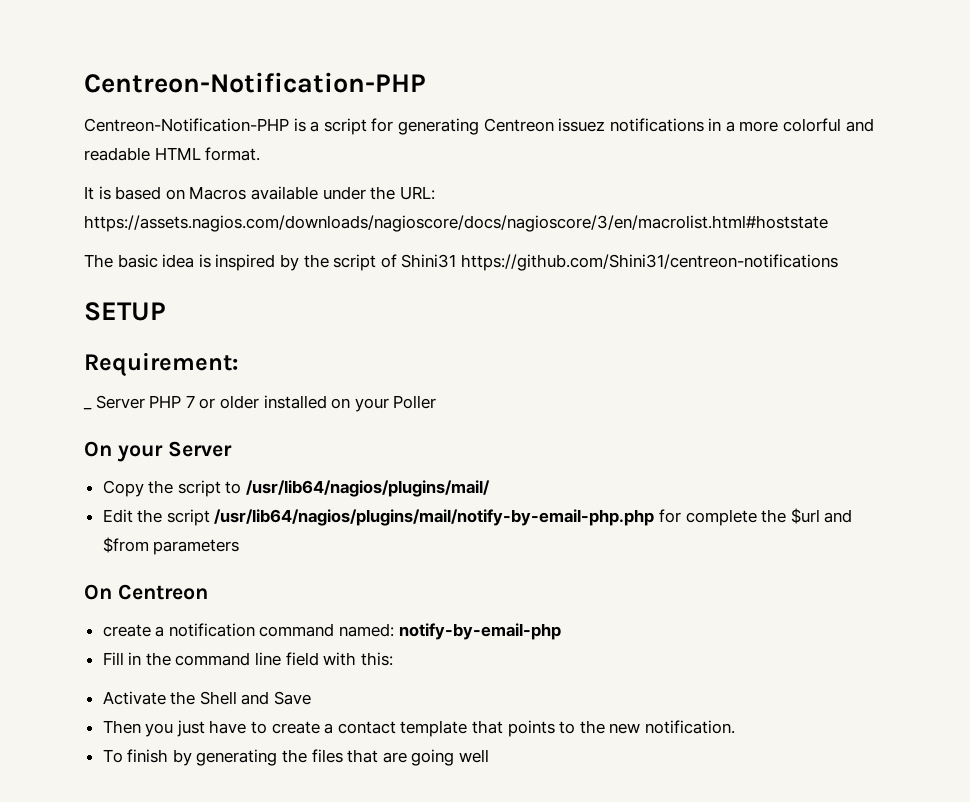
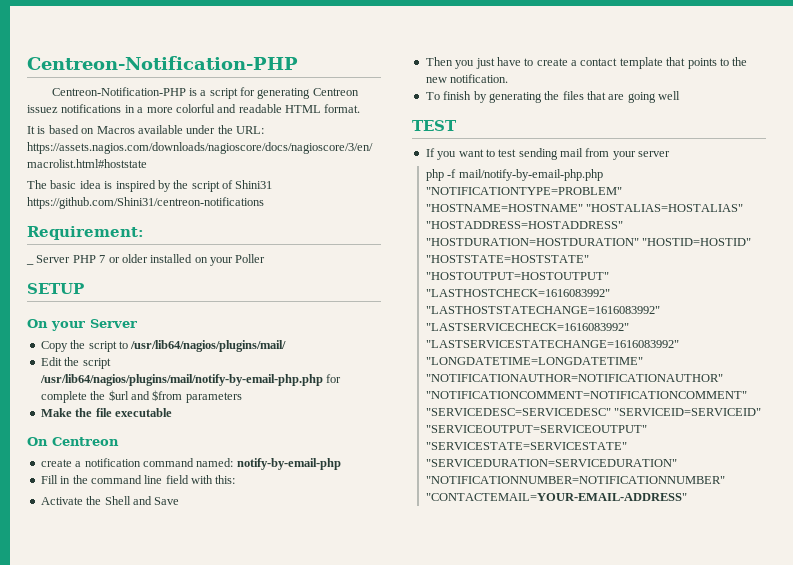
- SETUP
+ SETUP
+ Make the file executable
+ TEST
+ If you want to test sending mail from your server
+ php -f mail/notify-by-email-php.php "NOTIFICATIONTYPE=PROBLEM" "HOSTNAME=HOSTNAME" "HOSTALIAS=HOSTALIAS" "HOSTADDRESS=HOSTADDRESS" "HOSTDURATION=HOSTDURATION" "HOSTID=HOSTID" "HOSTSTATE=HOSTSTATE" "HOSTOUTPUT=HOSTOUTPUT" "LASTHOSTCHECK=1616083992" "LASTHOSTSTATECHANGE=1616083992" "LASTSERVICECHECK=1616083992" "LASTSERVICESTATECHANGE=1616083992" "LONGDATETIME=LONGDATETIME" "NOTIFICATIONAUTHOR=NOTIFICATIONAUTHOR" "NOTIFICATIONCOMMENT=NOTIFICATIONCOMMENT" "SERVICEDESC=SERVICEDESC" "SERVICEID=SERVICEID" "SERVICEOUTPUT=SERVICEOUTPUT" "SERVICESTATE=SERVICESTATE" "SERVICEDURATION=SERVICEDURATION" "NOTIFICATIONNUMBER=NOTIFICATIONNUMBER" "CONTACTEMAIL=YOUR-EMAIL-ADDRESS"

